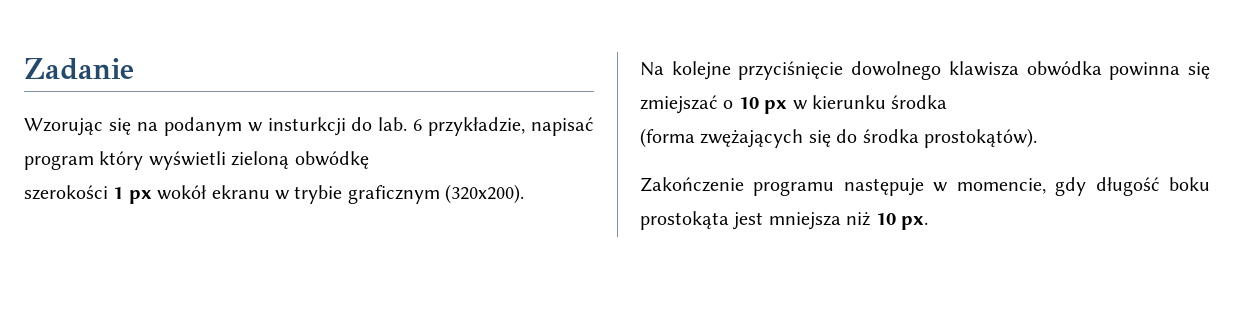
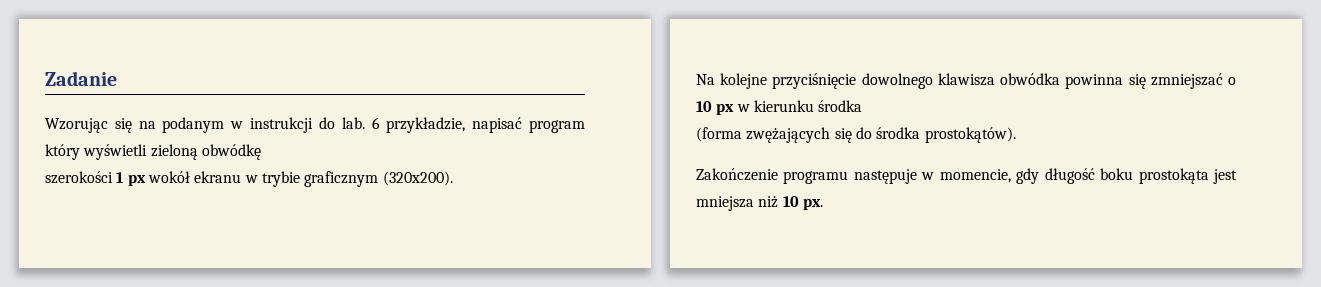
- Wzorując się na podanym w insturkcji do lab.
+ Wzorując się na podanym w instrukcji do lab.
- Na kolejne przyciśnięcie dowolnego klawisza obwódka powinna się zmiejszać o 10 px w kierunku środka
+ Na kolejne przyciśnięcie dowolnego klawisza obwódka powinna się zmniejszać o 10 px w kierunku środka

